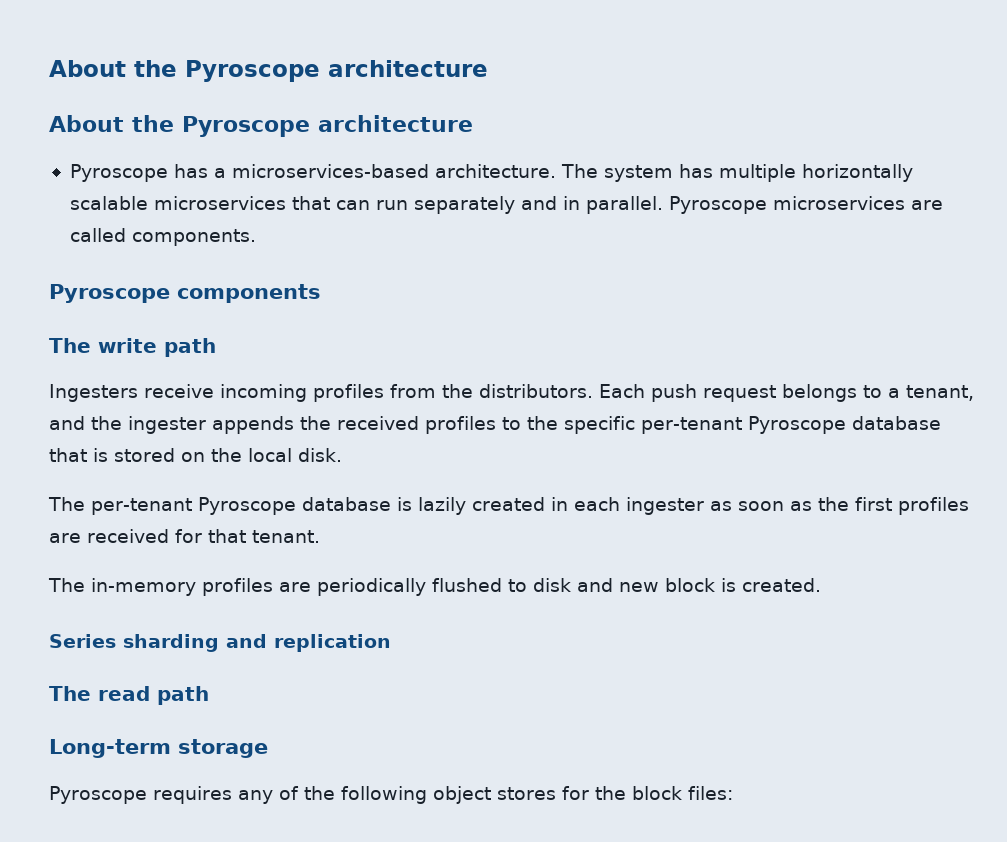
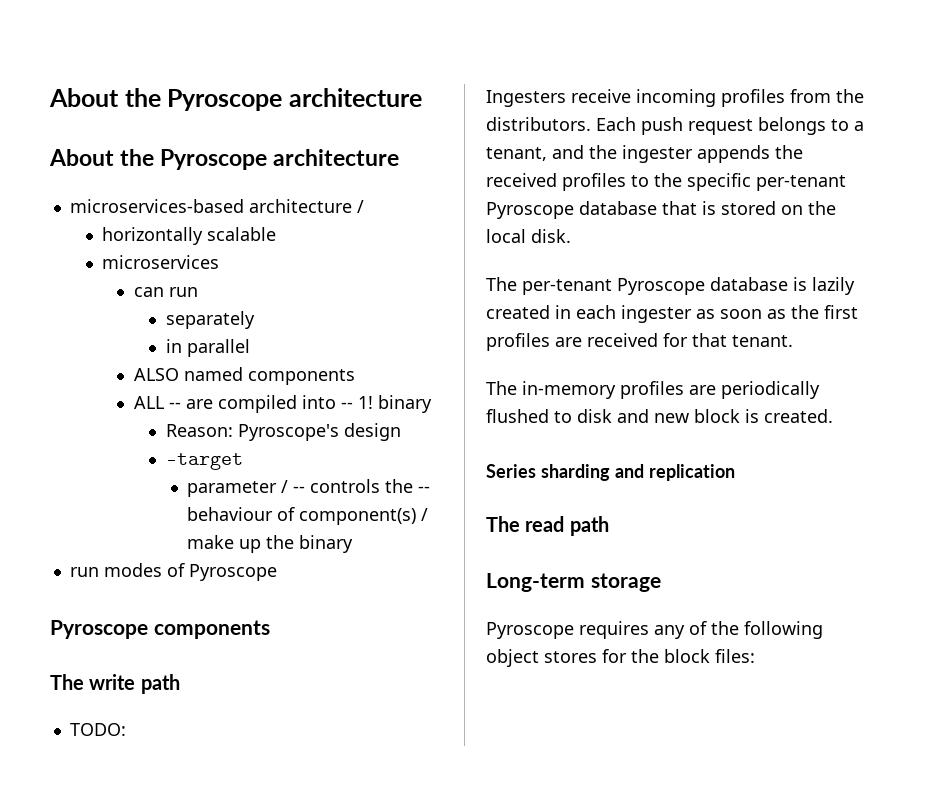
- Pyroscope has a microservices-based architecture. The system has multiple horizontally scalable microservices that can run separately and in parallel. Pyroscope microservices are called components.
+ microservices-based architecture /
+ horizontally scalable
+ microservices
+ can run
+ separately
+ in parallel
+ ALSO named components
+ ALL -- are compiled into -- 1! binary
+ Reason: Pyroscope's design
+ -target
+ parameter / -- controls the -- behaviour of component(s) / make up the binary
+ run modes of Pyroscope
+ TODO:

